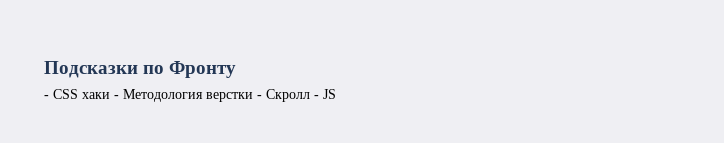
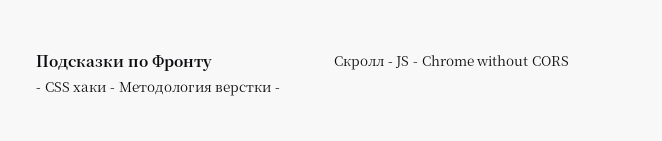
- - CSS хаки - Методология верстки - Скролл - JS
+ - CSS хаки - Методология верстки - Скролл - JS - Chrome without CORS

